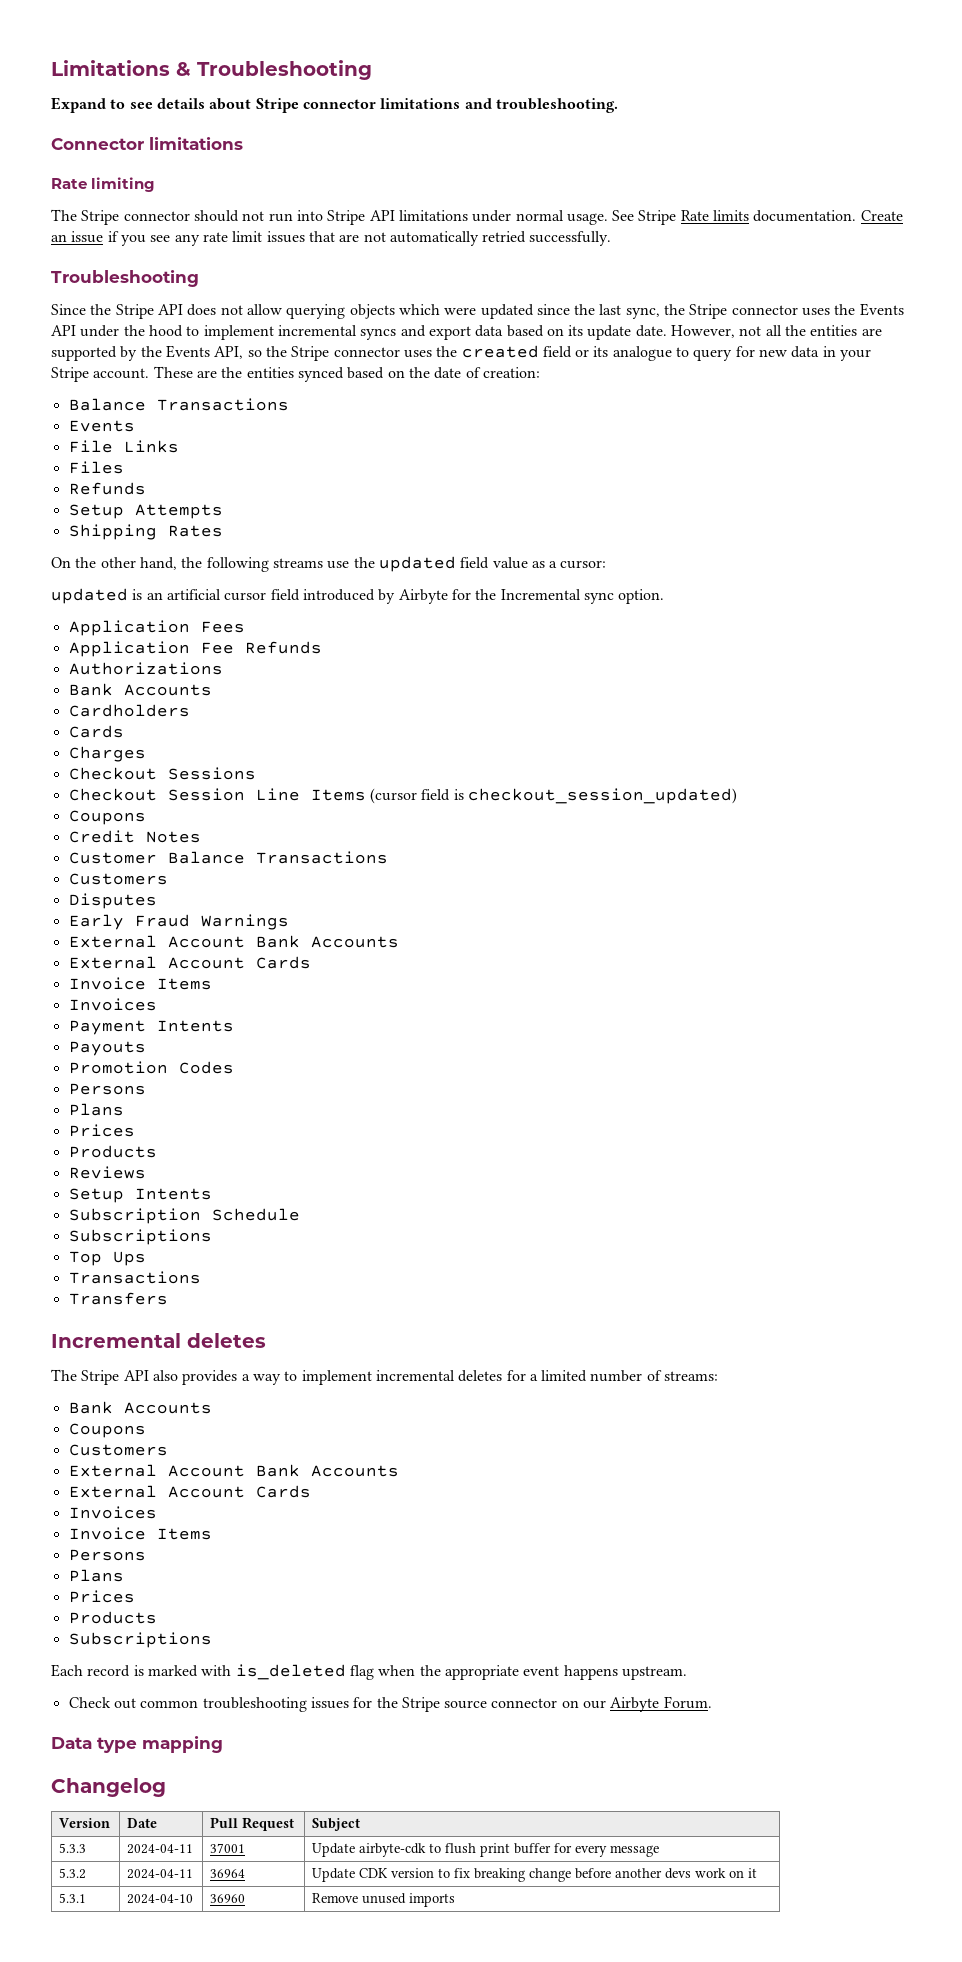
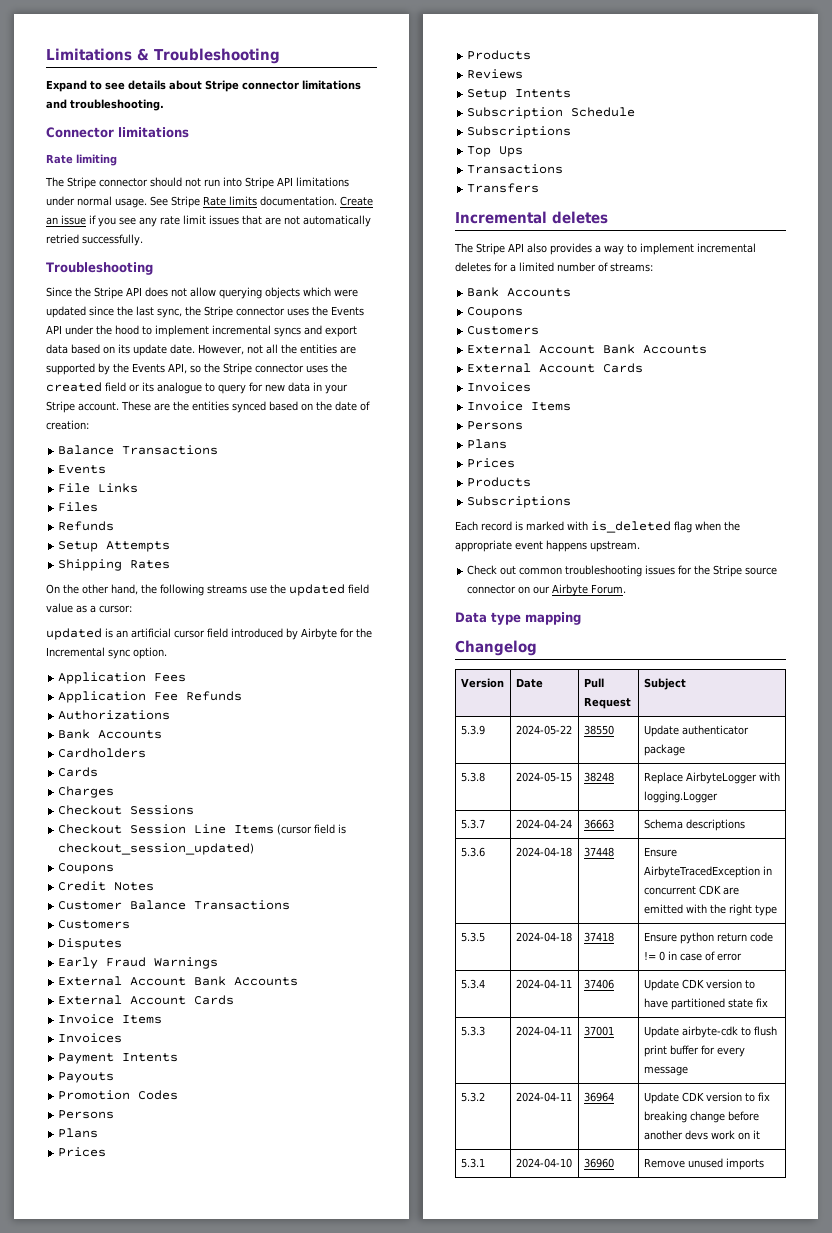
+ 5.3.9 | 2024-05-22 | 38550 | Update authenticator package
+ 5.3.8 | 2024-05-15 | 38248 | Replace AirbyteLogger with logging.Logger
+ 5.3.7 | 2024-04-24 | 36663 | Schema descriptions
+ 5.3.6 | 2024-04-18 | 37448 | Ensure AirbyteTracedException in concurrent CDK are emitted with the right type
+ 5.3.5 | 2024-04-18 | 37418 | Ensure python return code != 0 in case of error
+ 5.3.4 | 2024-04-11 | 37406 | Update CDK version to have partitioned state fix

